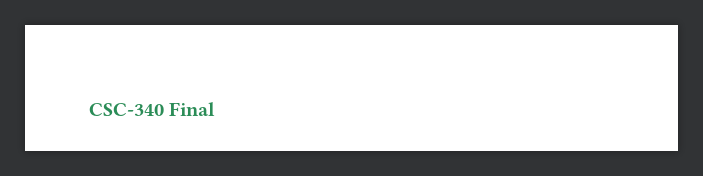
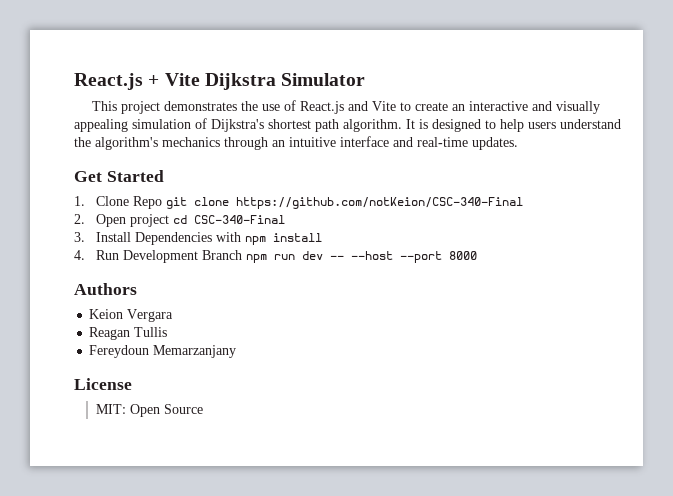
- CSC-340 Final
+ React.js + Vite Dijkstra Simulator
+ This project demonstrates the use of React.js and Vite to create an interactive and visually appealing simulation of Dijkstra's shortest path algorithm. It is designed to help users understand the algorithm's mechanics through an intuitive interface and real-time updates.
+ Get Started
+ 1. Clone Repo git clone https://github.com/notKeion/CSC-340-Final
+ 2. Open project cd CSC-340-Final
+ 3. Install Dependencies with npm install
+ 4. Run Development Branch npm run dev -- --host --port 8000
+ Authors
+ Keion Vergara
+ Reagan Tullis
+ Fereydoun Memarzanjany
+ License
+ MIT: Open Source

